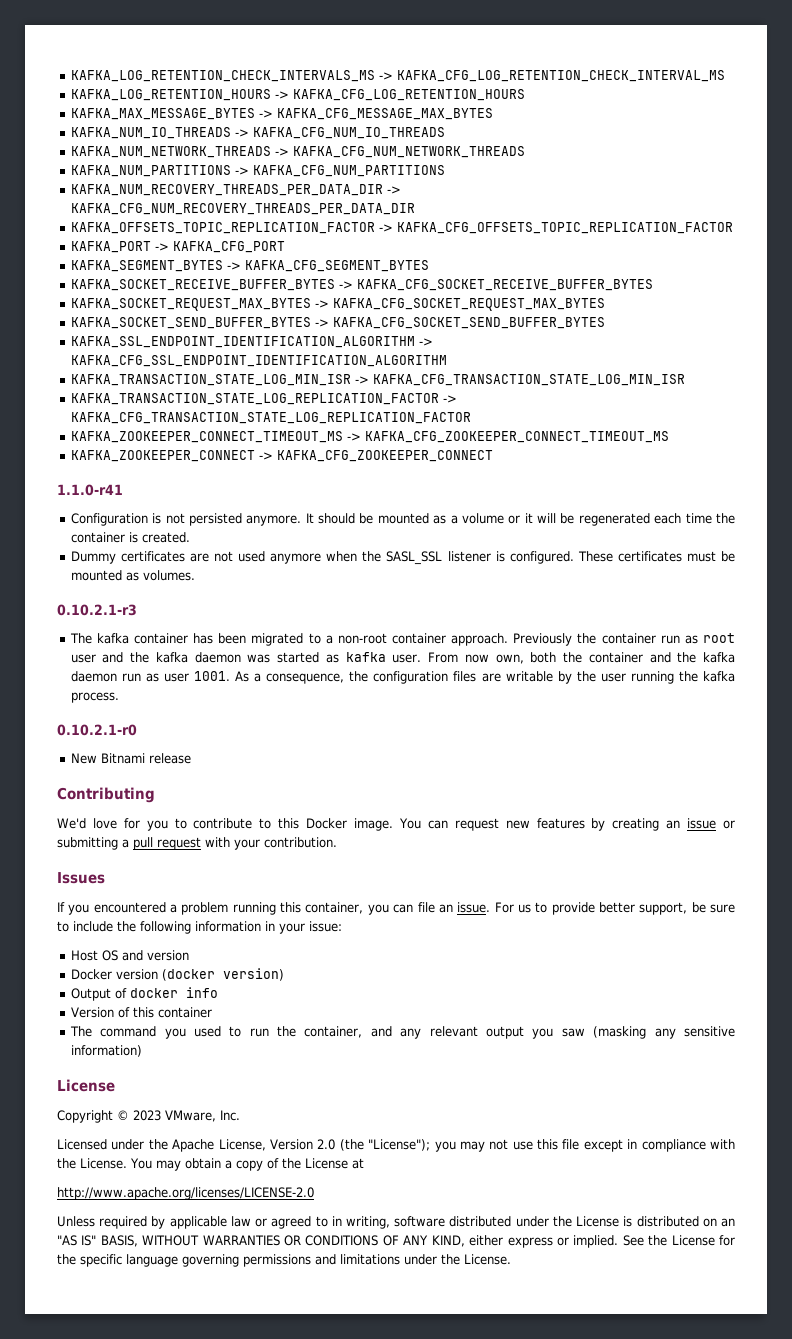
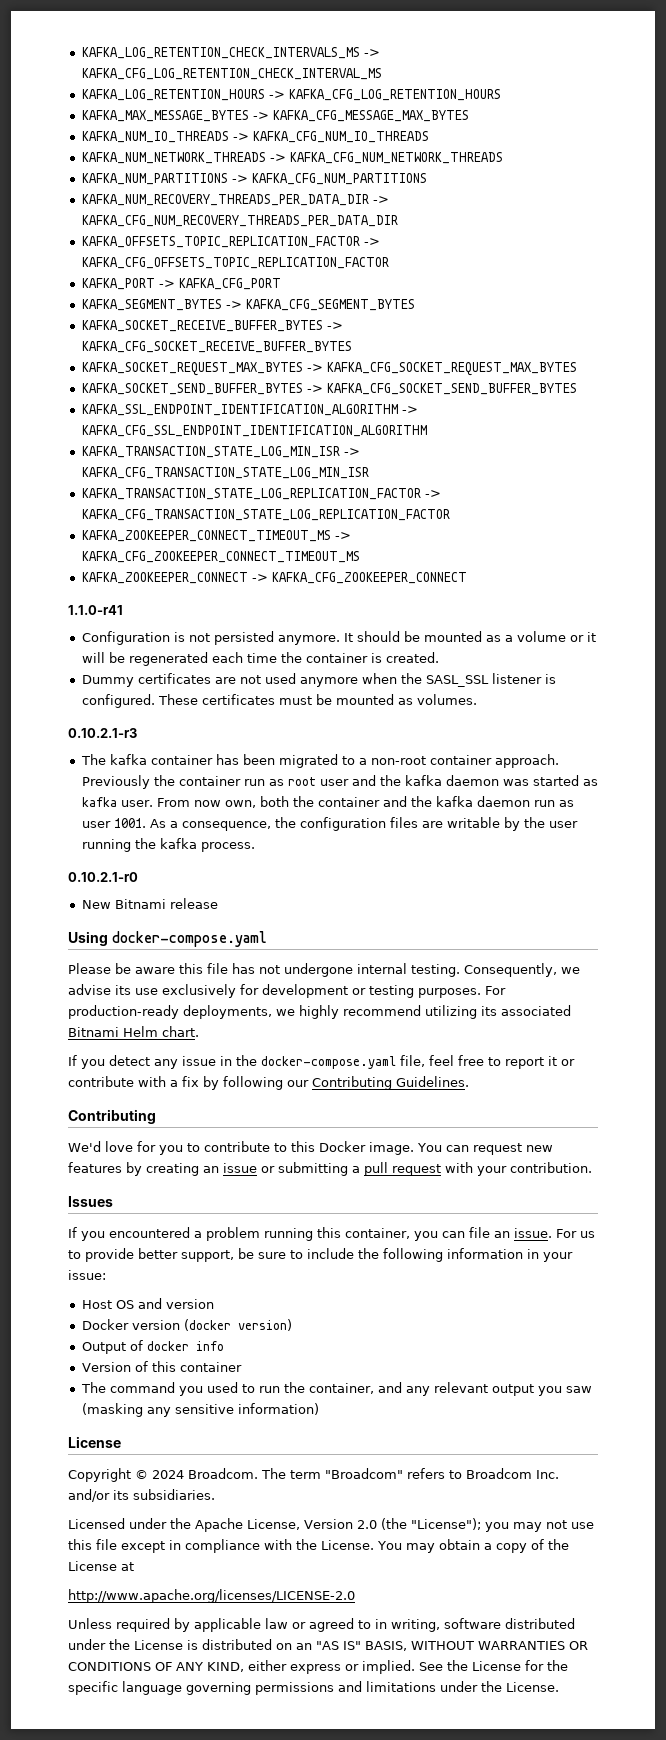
+ Using docker-compose.yaml
+ Please be aware this file has not undergone internal testing. Consequently, we advise its use exclusively for development or testing purposes. For production-ready deployments, we highly recommend utilizing its associated Bitnami Helm chart.
+ If you detect any issue in the docker-compose.yaml file, feel free to report it or contribute with a fix by following our Contributing Guidelines.
- Copyright © 2023 VMware, Inc.
+ Copyright © 2024 Broadcom. The term "Broadcom" refers to Broadcom Inc. and/or its subsidiaries.

